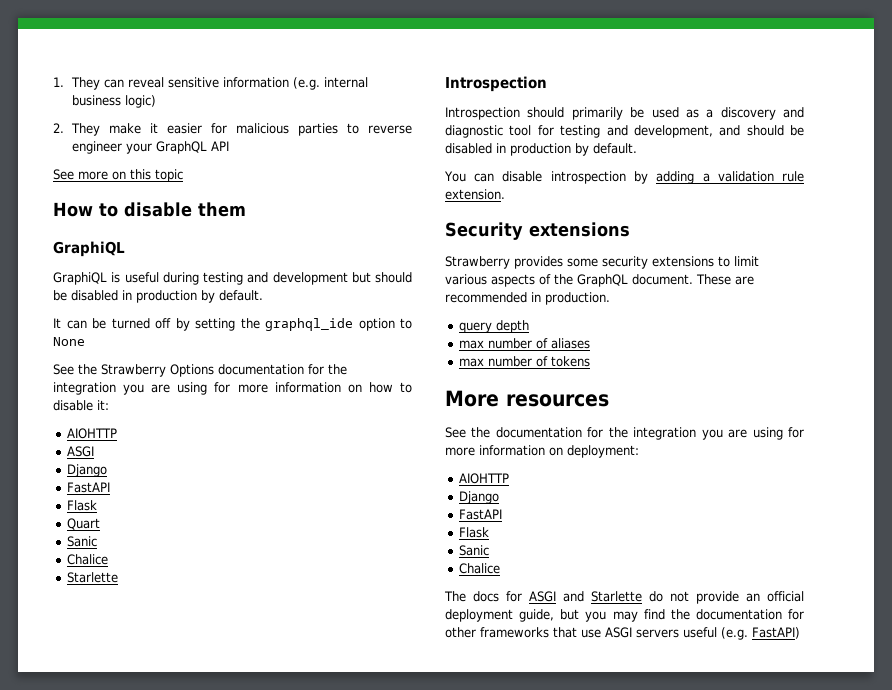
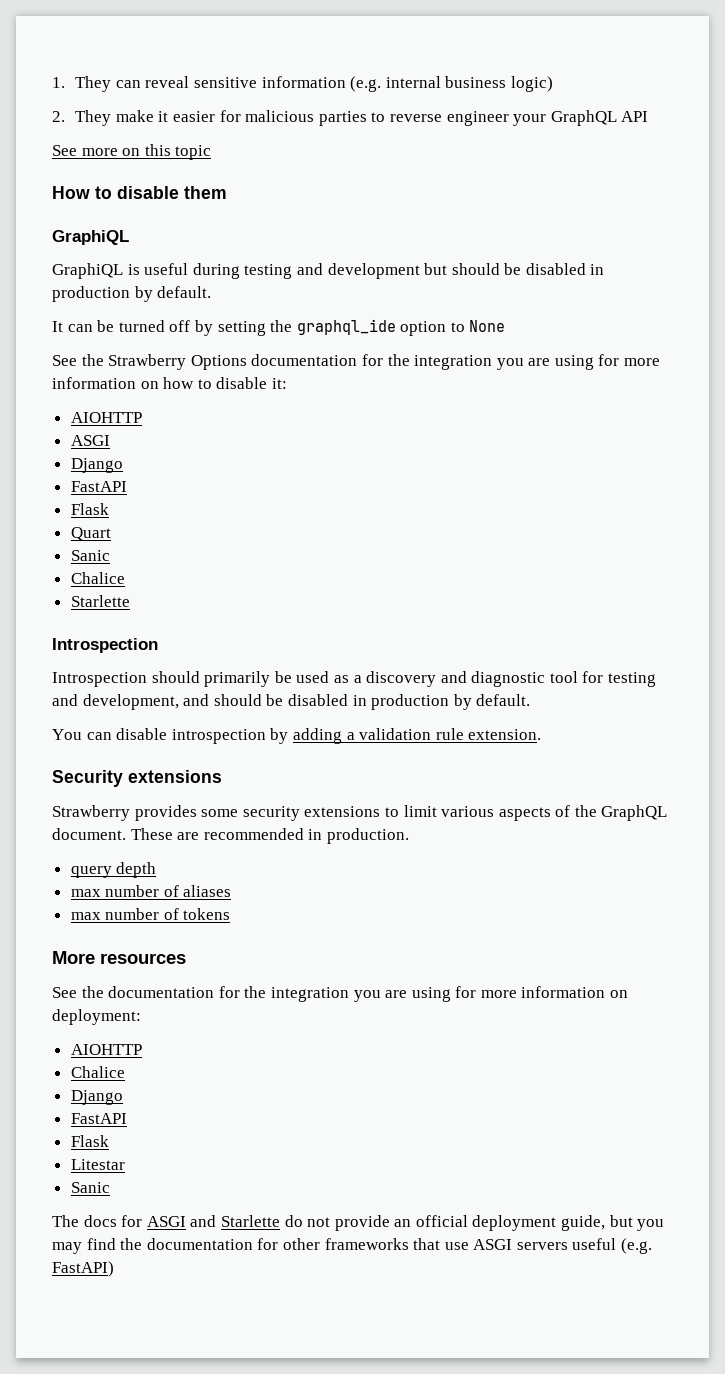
  See the documentation for the integration you are using for more information on deployment:
  AIOHTTP
+ Chalice
  Django
  FastAPI
  Flask
+ Litestar
  Sanic
- Chalice

